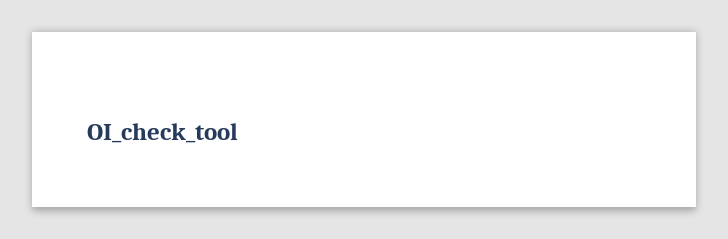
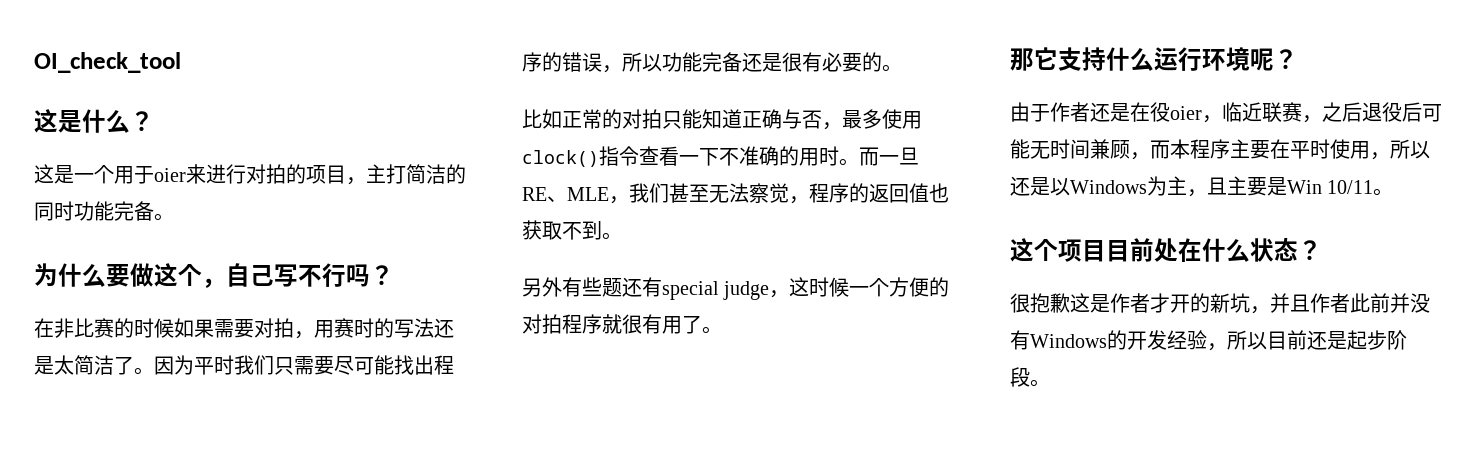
+ 这是什么？
+ 这是一个用于oier来进行对拍的项目，主打简洁的同时功能完备。
+ 为什么要做这个，自己写不行吗？
+ 在非比赛的时候如果需要对拍，用赛时的写法还是太简洁了。因为平时我们只需要尽可能找出程序的错误，所以功能完备还是很有必要的。
+ 比如正常的对拍只能知道正确与否，最多使用clock()指令查看一下不准确的用时。而一旦RE、MLE，我们甚至无法察觉，程序的返回值也获取不到。
+ 另外有些题还有special judge，这时候一个方便的对拍程序就很有用了。
+ 那它支持什么运行环境呢？
+ 由于作者还是在役oier，临近联赛，之后退役后可能无时间兼顾，而本程序主要在平时使用，所以还是以Windows为主，且主要是Win 10/11。
+ 这个项目目前处在什么状态？
+ 很抱歉这是作者才开的新坑，并且作者此前并没有Windows的开发经验，所以目前还是起步阶段。

